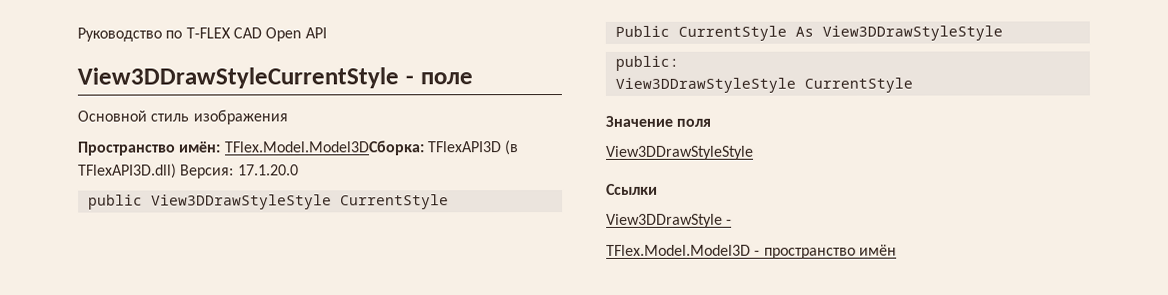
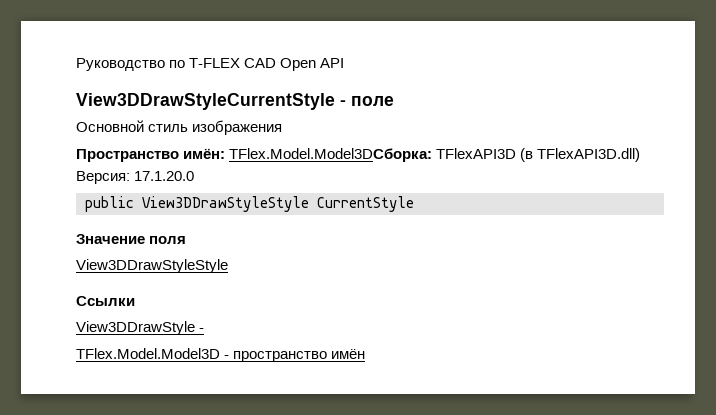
- Public CurrentStyle As View3DDrawStyleStyle
- public:
- View3DDrawStyleStyle CurrentStyle

